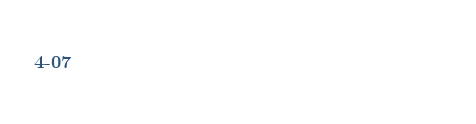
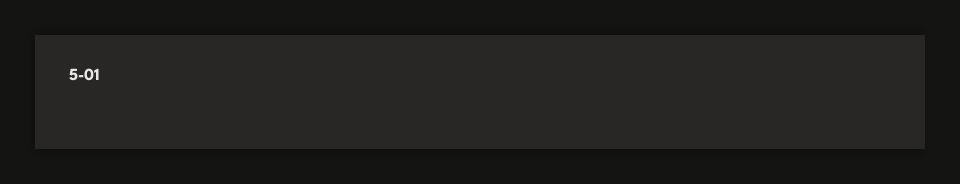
- 4-07
+ 5-01

